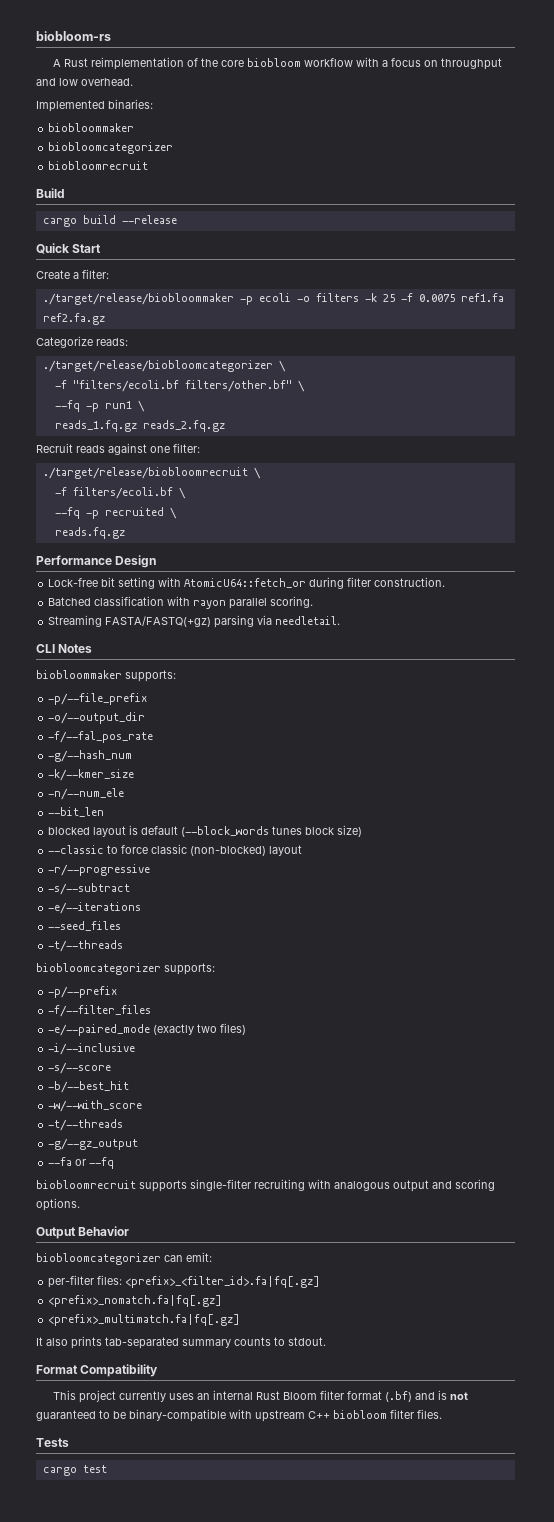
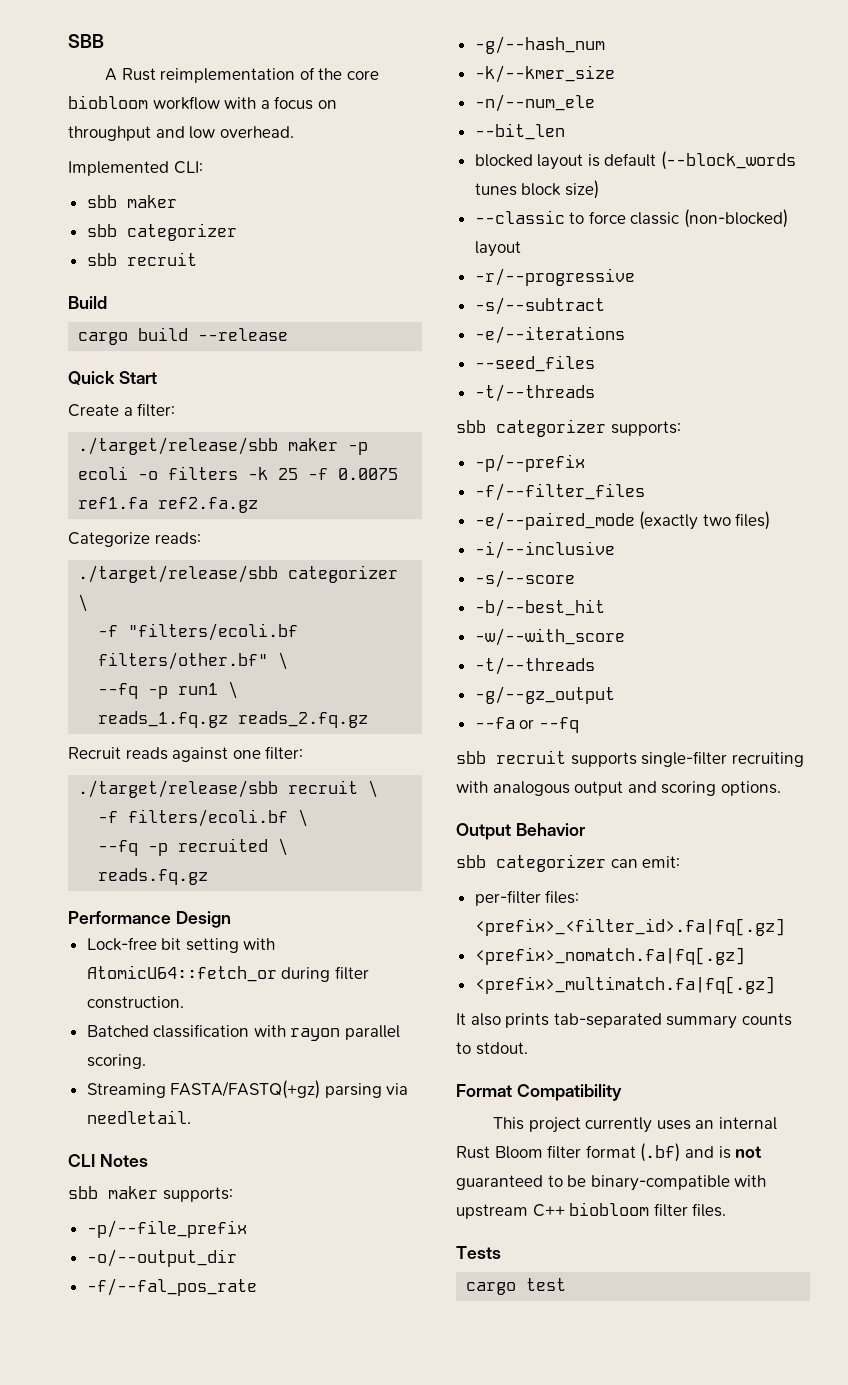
- biobloom-rs
+ SBB
- Implemented binaries:
- biobloommaker
- biobloomcategorizer
- biobloomrecruit
+ Implemented CLI:
+ sbb maker
+ sbb categorizer
+ sbb recruit
- ./target/release/biobloommaker -p ecoli -o filters -k 25 -f 0.0075 ref1.fa ref2.fa.gz
+ ./target/release/sbb maker -p ecoli -o filters -k 25 -f 0.0075 ref1.fa ref2.fa.gz
- ./target/release/biobloomcategorizer \
+ ./target/release/sbb categorizer \
- ./target/release/biobloomrecruit \
+ ./target/release/sbb recruit \
- biobloommaker supports:
+ sbb maker supports:
- biobloomcategorizer supports:
+ sbb categorizer supports:
- biobloomrecruit supports single-filter recruiting with analogous output and scoring options.
+ sbb recruit supports single-filter recruiting with analogous output and scoring options.
- biobloomcategorizer can emit:
+ sbb categorizer can emit:

